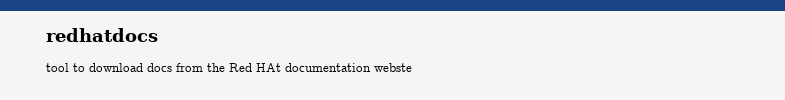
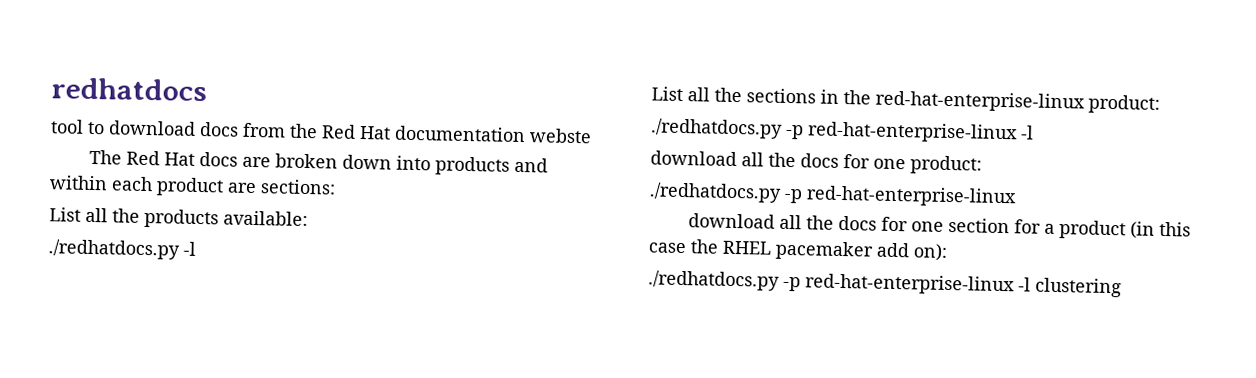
- tool to download docs from the Red HAt documentation webste
+ tool to download docs from the Red Hat documentation webste
+ The Red Hat docs are broken down into products and within each product are sections:
+ List all the products available:
+ ./redhatdocs.py -l
+ List all the sections in the red-hat-enterprise-linux product:
+ ./redhatdocs.py -p red-hat-enterprise-linux -l
+ download all the docs for one product:
+ ./redhatdocs.py -p red-hat-enterprise-linux
+ download all the docs for one section for a product (in this case the RHEL pacemaker add on):
+ ./redhatdocs.py -p red-hat-enterprise-linux -l clustering

